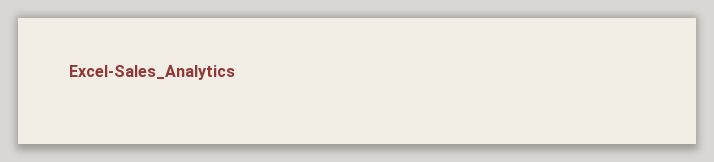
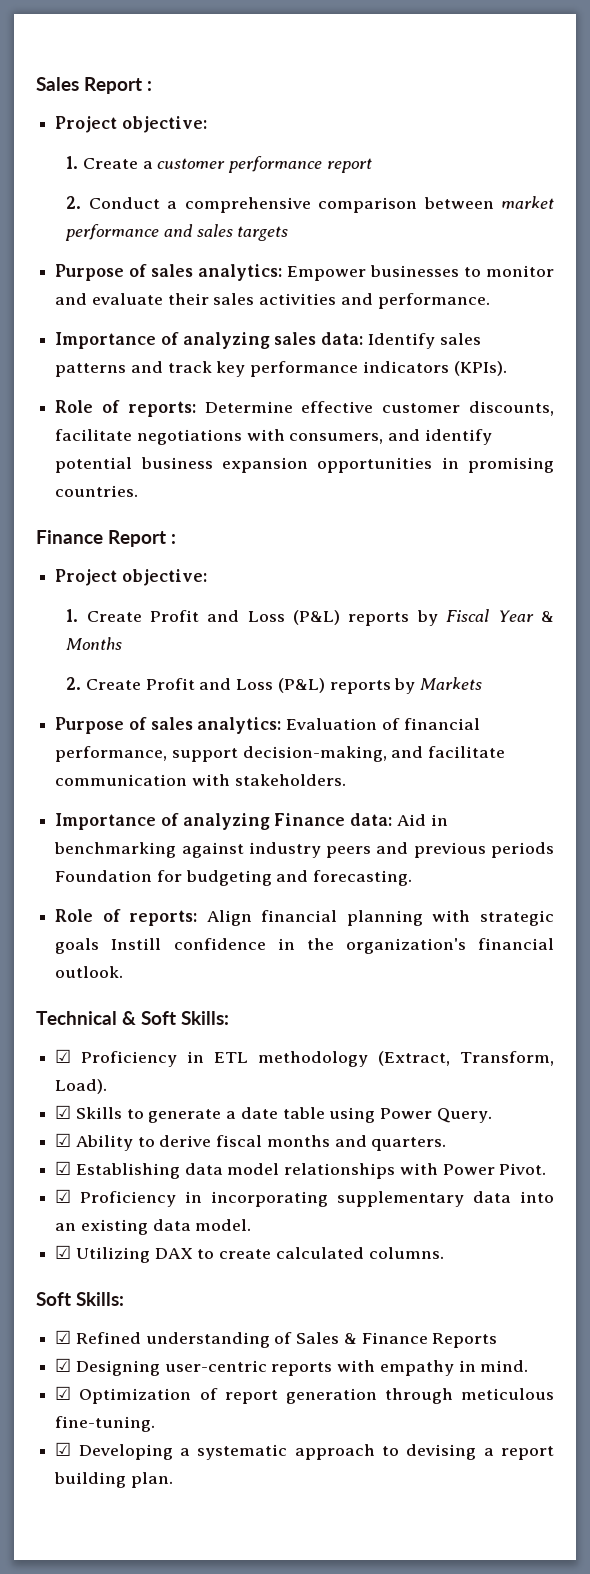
- Excel-Sales_Analytics
+ Sales Report :
+ Project objective:
+ 1. Create a customer performance report
+ 2. Conduct a comprehensive comparison between market performance and sales targets
+ Purpose of sales analytics: Empower businesses to monitor and evaluate their sales activities and performance.
+ Importance of analyzing sales data: Identify sales patterns and track key performance indicators (KPIs).
+ Role of reports: Determine effective customer discounts, facilitate negotiations with consumers, and identify potential business expansion opportunities in promising countries.
+ Finance Report :
+ Project objective:
+ 1. Create Profit and Loss (P&L) reports by Fiscal Year & Months
+ 2. Create Profit and Loss (P&L) reports by Markets
+ Purpose of sales analytics: Evaluation of financial performance, support decision-making, and facilitate communication with stakeholders.
+ Importance of analyzing Finance data: Aid in benchmarking against industry peers and previous periods Foundation for budgeting and forecasting.
+ Role of reports: Align financial planning with strategic goals Instill confidence in the organization's financial outlook.
+ Technical & Soft Skills:
+ ☑ Proficiency in ETL methodology (Extract, Transform, Load).
+ ☑ Skills to generate a date table using Power Query.
+ ☑ Ability to derive fiscal months and quarters.
+ ☑ Establishing data model relationships with Power Pivot.
+ ☑ Proficiency in incorporating supplementary data into an existing data model.
+ ☑ Utilizing DAX to create calculated columns.
+ Soft Skills:
+ ☑ Refined understanding of Sales & Finance Reports
+ ☑ Designing user-centric reports with empathy in mind.
+ ☑ Optimization of report generation through meticulous fine-tuning.
+ ☑ Developing a systematic approach to devising a report building plan.

